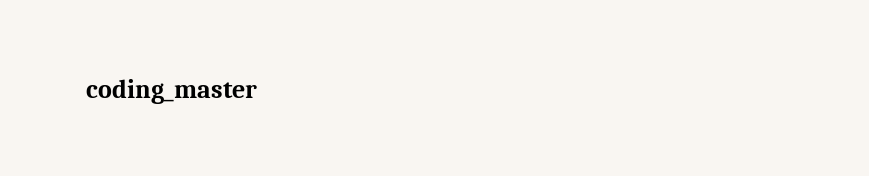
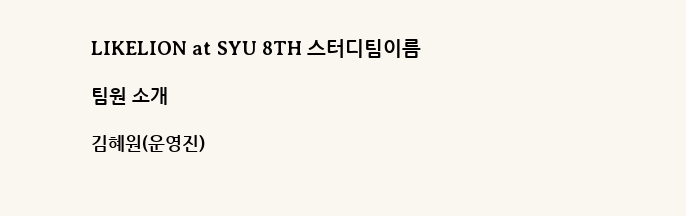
- coding_master
+ LIKELION at SYU 8TH 스터디팀이름
+ 팀원 소개
+ 김혜원(운영진)

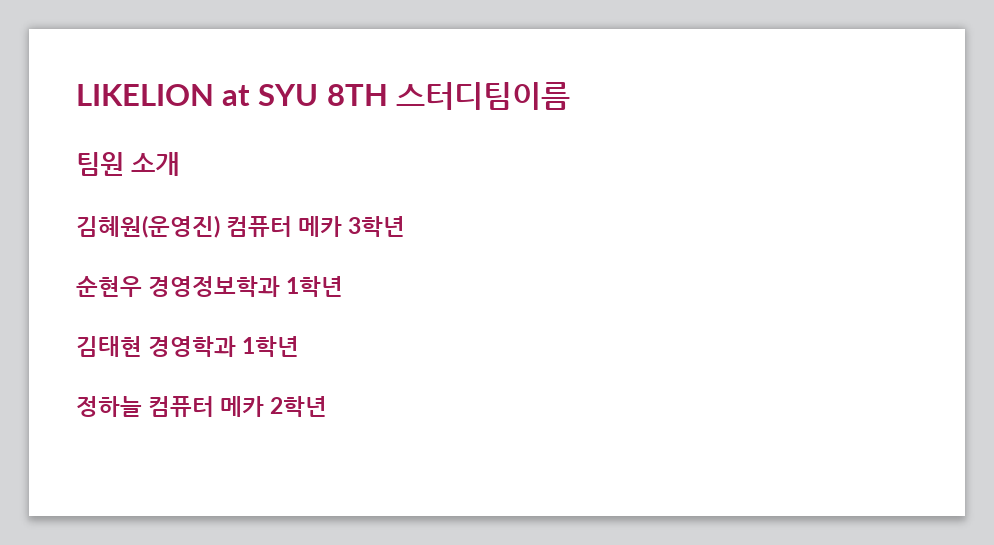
- 김혜원(운영진)
+ 김혜원(운영진) 컴퓨터 메카 3학년
+ 순현우 경영정보학과 1학년
+ 김태현 경영학과 1학년
+ 정하늘 컴퓨터 메카 2학년

